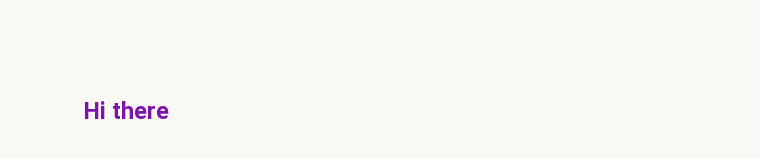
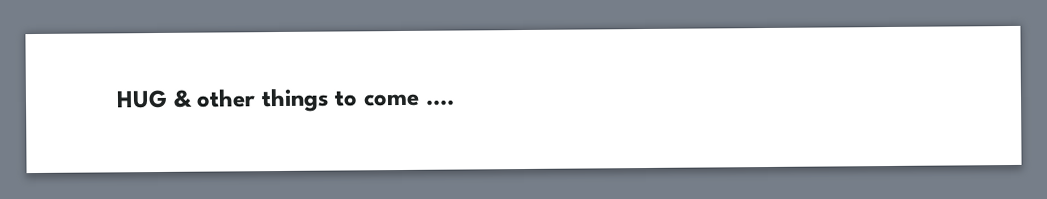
- Hi there
+ HUG & other things to come ....

